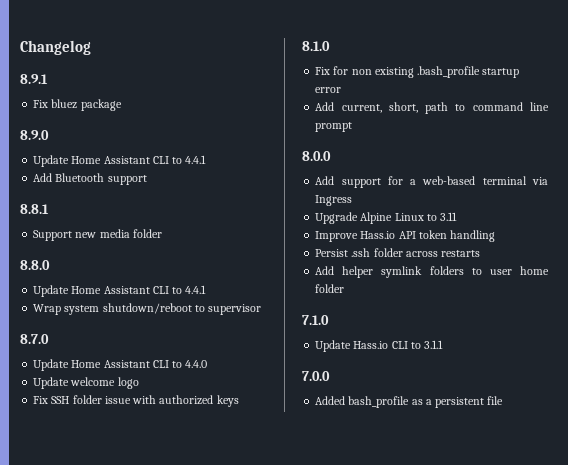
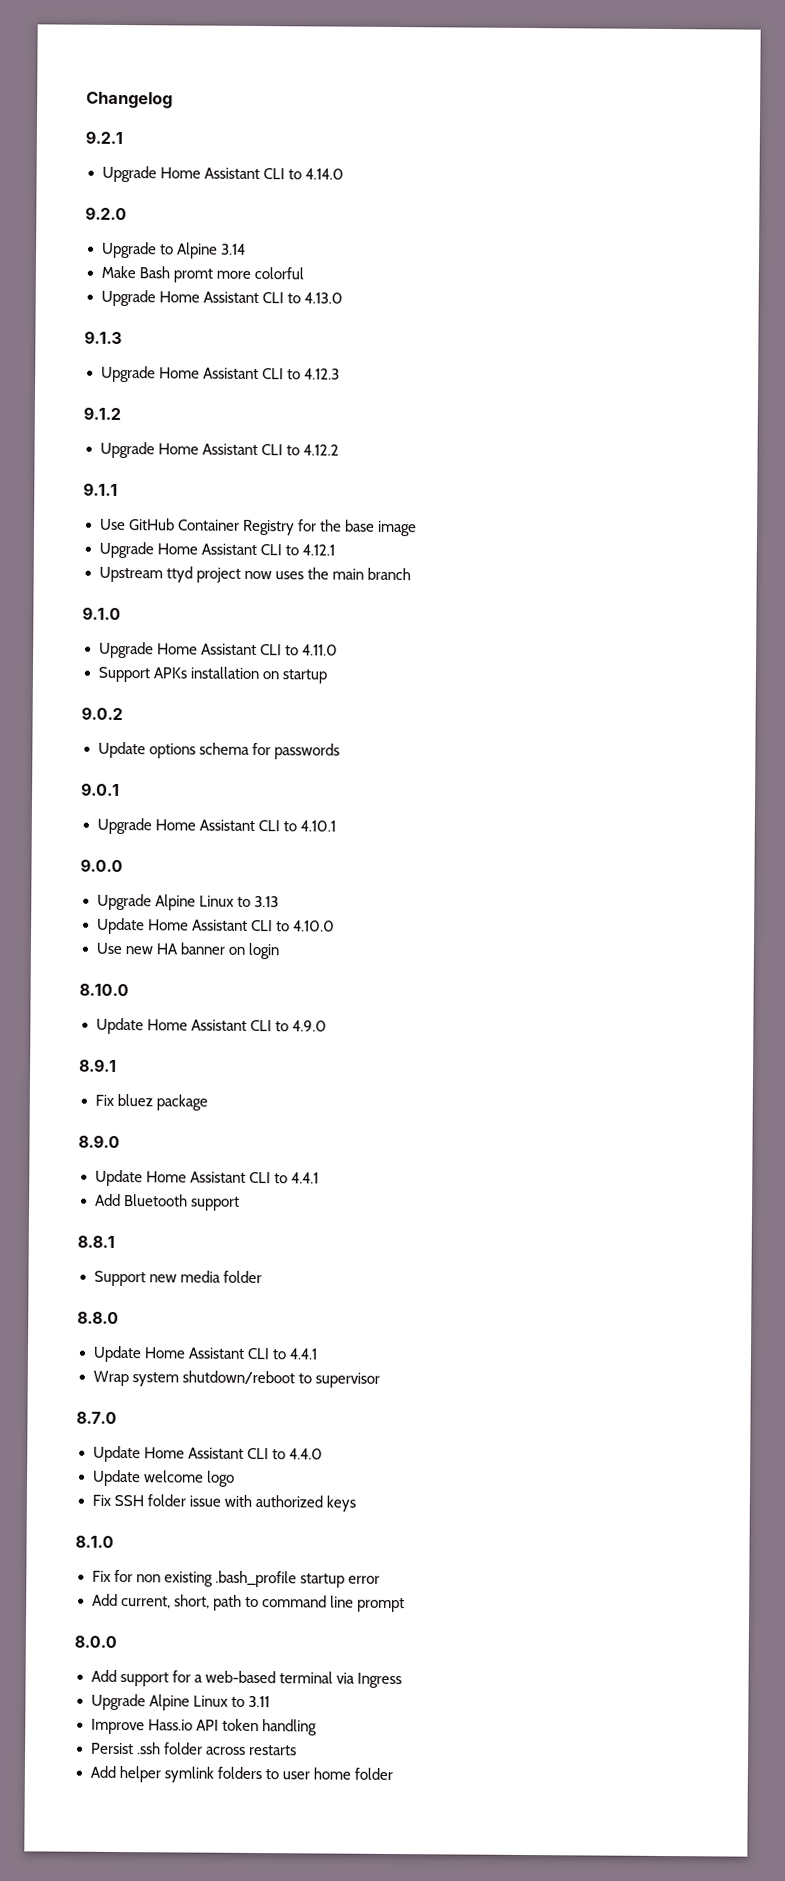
+ 9.2.1
+ Upgrade Home Assistant CLI to 4.14.0
+ 9.2.0
+ Upgrade to Alpine 3.14
+ Make Bash promt more colorful
+ Upgrade Home Assistant CLI to 4.13.0
+ 9.1.3
+ Upgrade Home Assistant CLI to 4.12.3
+ 9.1.2
+ Upgrade Home Assistant CLI to 4.12.2
+ 9.1.1
+ Use GitHub Container Registry for the base image
+ Upgrade Home Assistant CLI to 4.12.1
+ Upstream ttyd project now uses the main branch
+ 9.1.0
+ Upgrade Home Assistant CLI to 4.11.0
+ Support APKs installation on startup
+ 9.0.2
+ Update options schema for passwords
+ 9.0.1
+ Upgrade Home Assistant CLI to 4.10.1
+ 9.0.0
+ Upgrade Alpine Linux to 3.13
+ Update Home Assistant CLI to 4.10.0
+ Use new HA banner on login
+ 8.10.0
+ Update Home Assistant CLI to 4.9.0
- 7.1.0
- Update Hass.io CLI to 3.1.1
- 7.0.0
- Added bash_profile as a persistent file

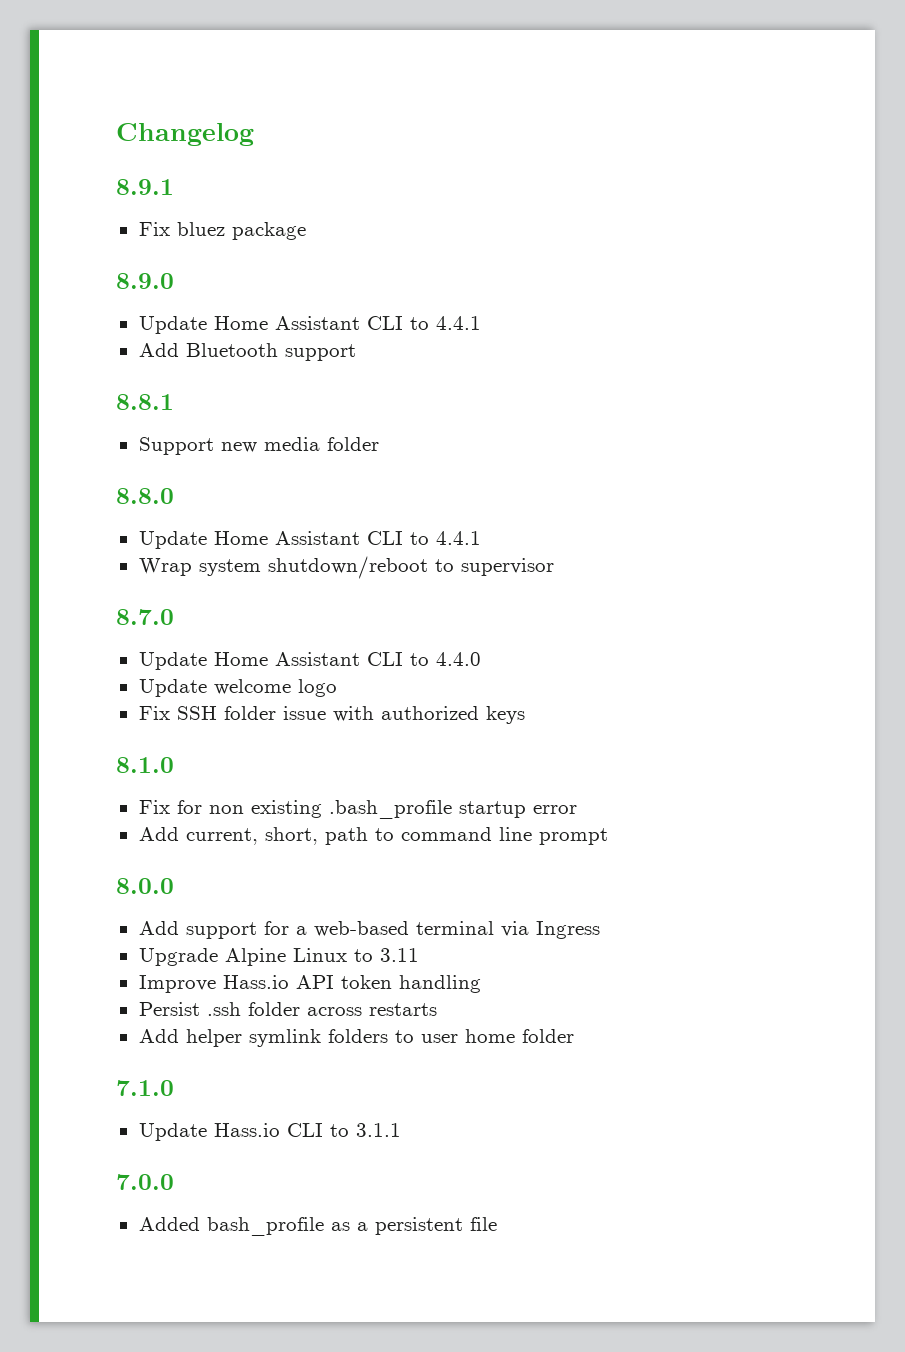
- 9.2.1
- Upgrade Home Assistant CLI to 4.14.0
- 9.2.0
- Upgrade to Alpine 3.14
- Make Bash promt more colorful
- Upgrade Home Assistant CLI to 4.13.0
- 9.1.3
- Upgrade Home Assistant CLI to 4.12.3
- 9.1.2
- Upgrade Home Assistant CLI to 4.12.2
- 9.1.1
- Use GitHub Container Registry for the base image
- Upgrade Home Assistant CLI to 4.12.1
- Upstream ttyd project now uses the main branch
- 9.1.0
- Upgrade Home Assistant CLI to 4.11.0
- Support APKs installation on startup
- 9.0.2
- Update options schema for passwords
- 9.0.1
- Upgrade Home Assistant CLI to 4.10.1
- 9.0.0
- Upgrade Alpine Linux to 3.13
- Update Home Assistant CLI to 4.10.0
- Use new HA banner on login
- 8.10.0
- Update Home Assistant CLI to 4.9.0
+ 7.1.0
+ Update Hass.io CLI to 3.1.1
+ 7.0.0
+ Added bash_profile as a persistent file

